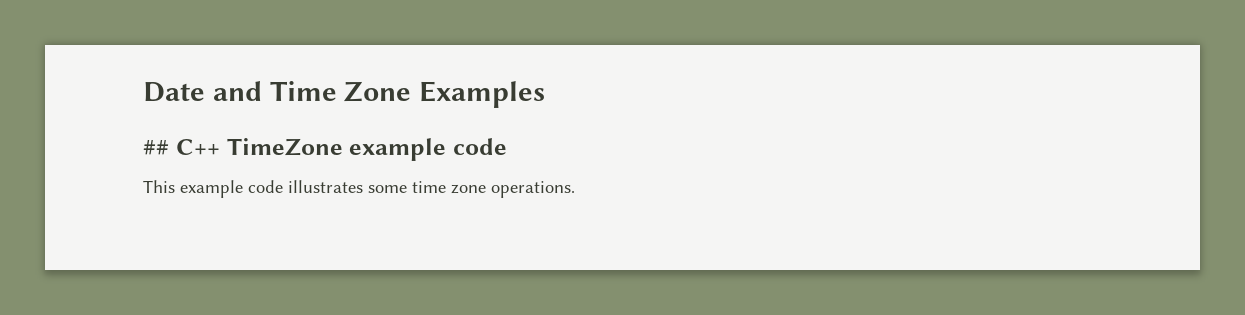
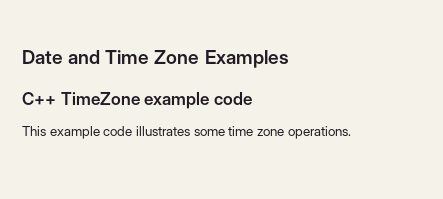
- ## C++ TimeZone example code
+ C++ TimeZone example code

